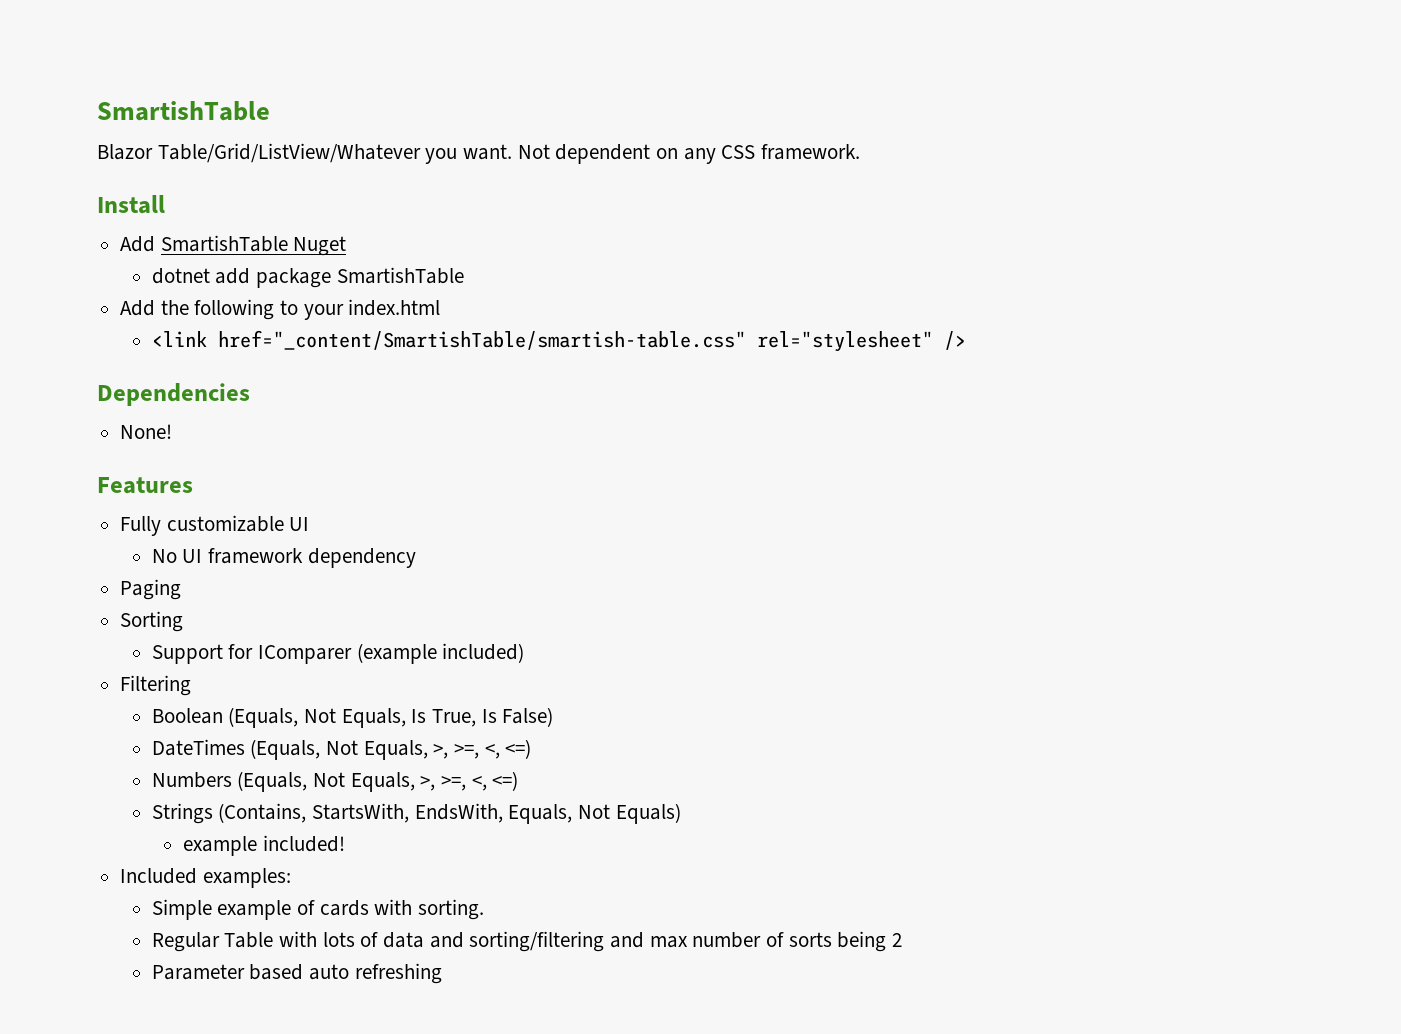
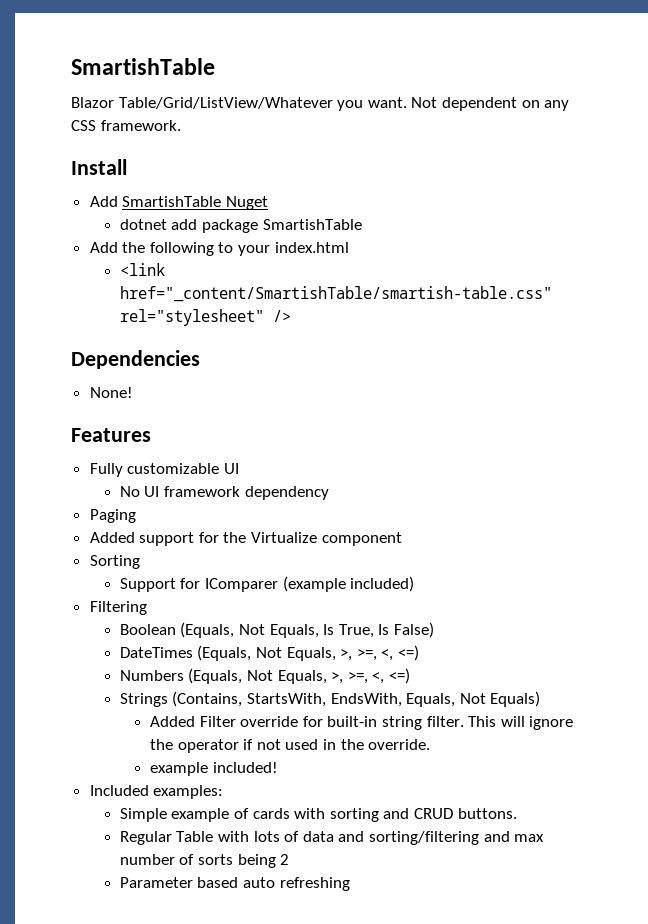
+ Added support for the Virtualize component
+ Added Filter override for built-in string filter. This will ignore the operator if not used in the override.
- Simple example of cards with sorting.
+ Simple example of cards with sorting and CRUD buttons.

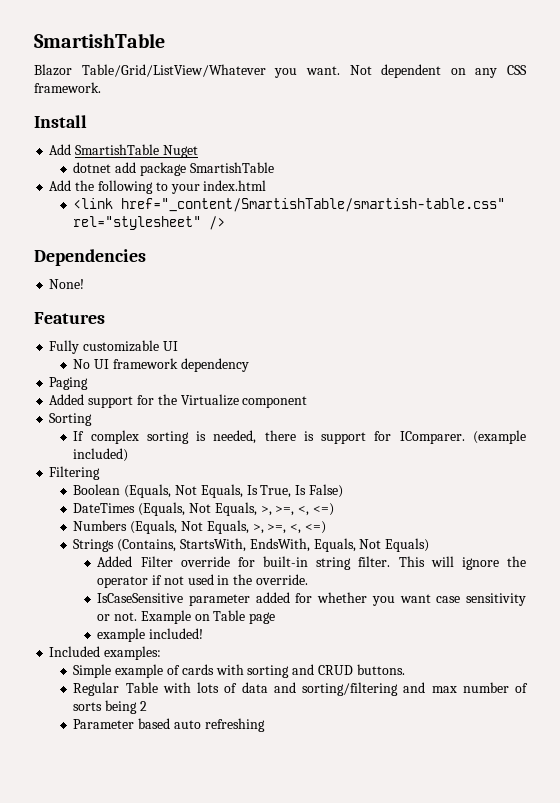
- Support for IComparer (example included)
+ If complex sorting is needed, there is support for IComparer. (example included)
+ IsCaseSensitive parameter added for whether you want case sensitivity or not. Example on Table page

